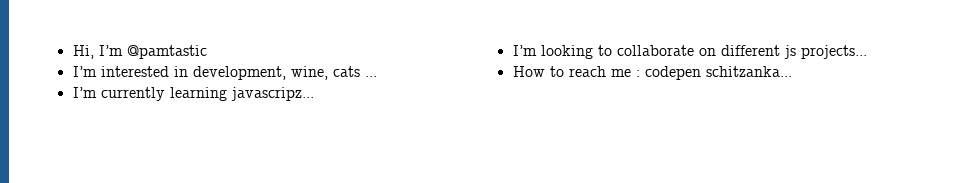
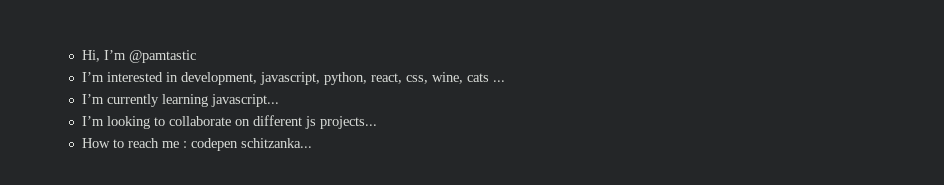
- I’m interested in development, wine, cats ...
+ I’m interested in development, javascript, python, react, css, wine, cats ...
- I’m currently learning javascripz...
+ I’m currently learning javascript...

